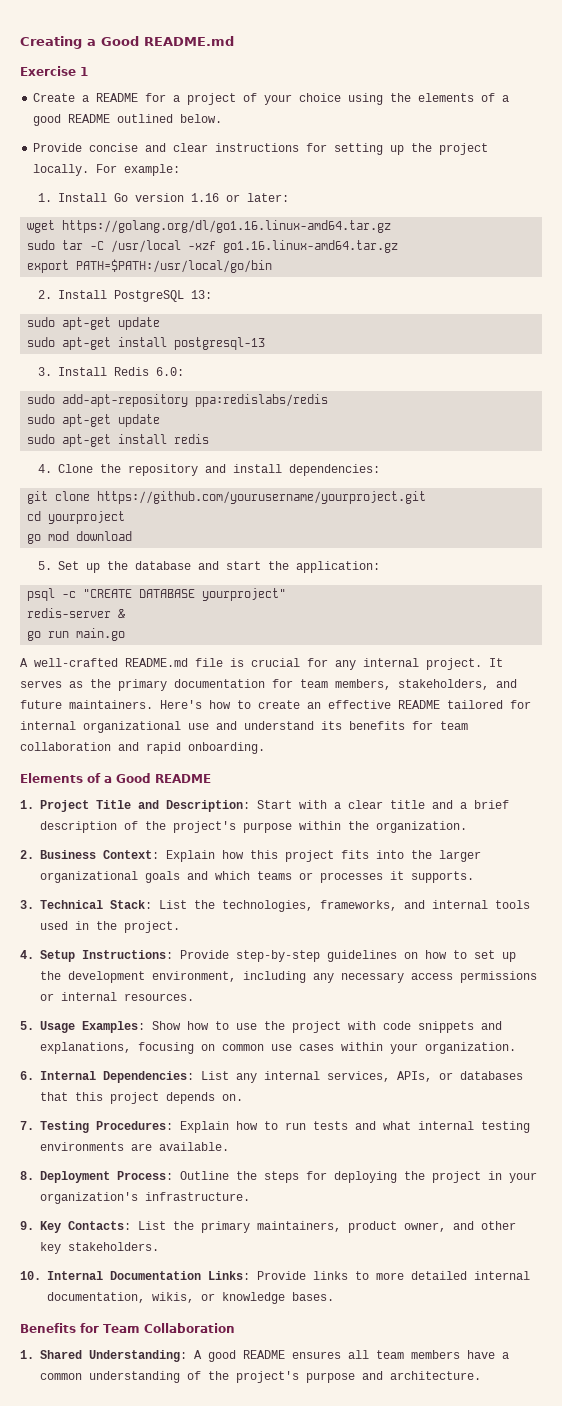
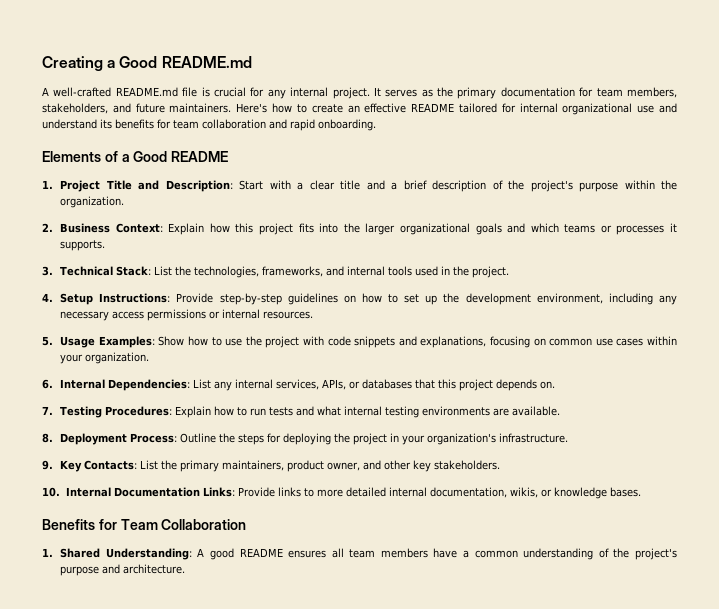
- Exercise 1
- Create a README for a project of your choice using the elements of a good README outlined below.
- Provide concise and clear instructions for setting up the project locally. For example:
- 1. Install Go version 1.16 or later:
- wget https://golang.org/dl/go1.16.linux-amd64.tar.gz
- sudo tar -C /usr/local -xzf go1.16.linux-amd64.tar.gz
- export PATH=$PATH:/usr/local/go/bin
- 2. Install PostgreSQL 13:
- sudo apt-get update
- sudo apt-get install postgresql-13
- 3. Install Redis 6.0:
- sudo add-apt-repository ppa:redislabs/redis
- sudo apt-get update
- sudo apt-get install redis
- 4. Clone the repository and install dependencies:
- git clone https://github.com/yourusername/yourproject.git
- cd yourproject
- go mod download
- 5. Set up the database and start the application:
- psql -c "CREATE DATABASE yourproject"
- redis-server &
- go run main.go

